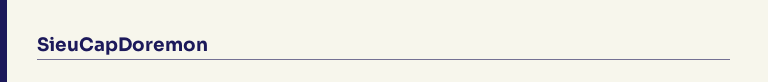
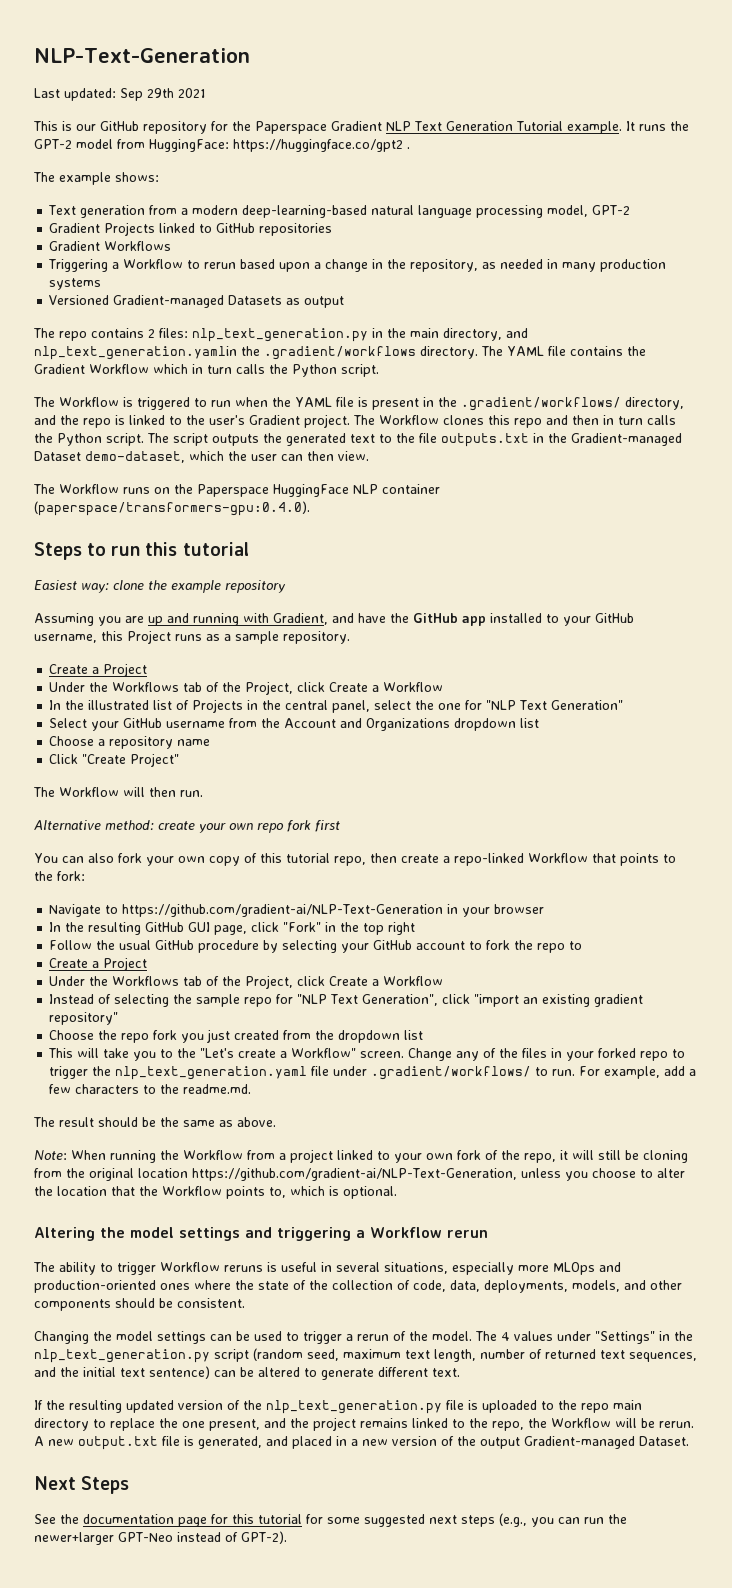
- SieuCapDoremon
+ NLP-Text-Generation
+ Last updated: Sep 29th 2021
+ This is our GitHub repository for the Paperspace Gradient NLP Text Generation Tutorial example. It runs the GPT-2 model from HuggingFace: https://huggingface.co/gpt2 .
+ The example shows:
+ Text generation from a modern deep-learning-based natural language processing model, GPT-2
+ Gradient Projects linked to GitHub repositories
+ Gradient Workflows
+ Triggering a Workflow to rerun based upon a change in the repository, as needed in many production systems
+ Versioned Gradient-managed Datasets as output
+ The repo contains 2 files: nlp_text_generation.py in the main directory, and nlp_text_generation.yamlin the .gradient/workflows directory. The YAML file contains the Gradient Workflow which in turn calls the Python script.
+ The Workflow is triggered to run when the YAML file is present in the .gradient/workflows/ directory, and the repo is linked to the user's Gradient project. The Workflow clones this repo and then in turn calls the Python script. The script outputs the generated text to the file outputs.txt in the Gradient-managed Dataset demo-dataset, which the user can then view.
+ The Workflow runs on the Paperspace HuggingFace NLP container (paperspace/transformers-gpu:0.4.0).
+ Steps to run this tutorial
+ Easiest way: clone the example repository
+ Assuming you are up and running with Gradient, and have the GitHub app installed to your GitHub username, this Project runs as a sample repository.
+ Create a Project
+ Under the Workflows tab of the Project, click Create a Workflow
+ In the illustrated list of Projects in the central panel, select the one for "NLP Text Generation"
+ Select your GitHub username from the Account and Organizations dropdown list
+ Choose a repository name
+ Click "Create Project"
+ The Workflow will then run.
+ Alternative method: create your own repo fork first
+ You can also fork your own copy of this tutorial repo, then create a repo-linked Workflow that points to the fork:
+ Navigate to https://github.com/gradient-ai/NLP-Text-Generation in your browser
+ In the resulting GitHub GUI page, click "Fork" in the top right
+ Follow the usual GitHub procedure by selecting your GitHub account to fork the repo to
+ Create a Project
+ Under the Workflows tab of the Project, click Create a Workflow
+ Instead of selecting the sample repo for "NLP Text Generation", click "import an existing gradient repository"
+ Choose the repo fork you just created from the dropdown list
+ This will take you to the "Let's create a Workflow" screen. Change any of the files in your forked repo to trigger the nlp_text_generation.yaml file under .gradient/workflows/ to run. For example, add a few characters to the readme.md.
+ The result should be the same as above.
+ Note: When running the Workflow from a project linked to your own fork of the repo, it will still be cloning from the original location https://github.com/gradient-ai/NLP-Text-Generation, unless you choose to alter the location that the Workflow points to, which is optional.
+ Altering the model settings and triggering a Workflow rerun
+ The ability to trigger Workflow reruns is useful in several situations, especially more MLOps and production-oriented ones where the state of the collection of code, data, deployments, models, and other components should be consistent.
+ Changing the model settings can be used to trigger a rerun of the model. The 4 values under "Settings" in the nlp_text_generation.py script (random seed, maximum text length, number of returned text sequences, and the initial text sentence) can be altered to generate different text.
+ If the resulting updated version of the nlp_text_generation.py file is uploaded to the repo main directory to replace the one present, and the project remains linked to the repo, the Workflow will be rerun. A new output.txt file is generated, and placed in a new version of the output Gradient-managed Dataset.
+ Next Steps
+ See the documentation page for this tutorial for some suggested next steps (e.g., you can run the newer+larger GPT-Neo instead of GPT-2).

